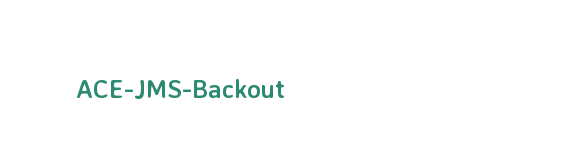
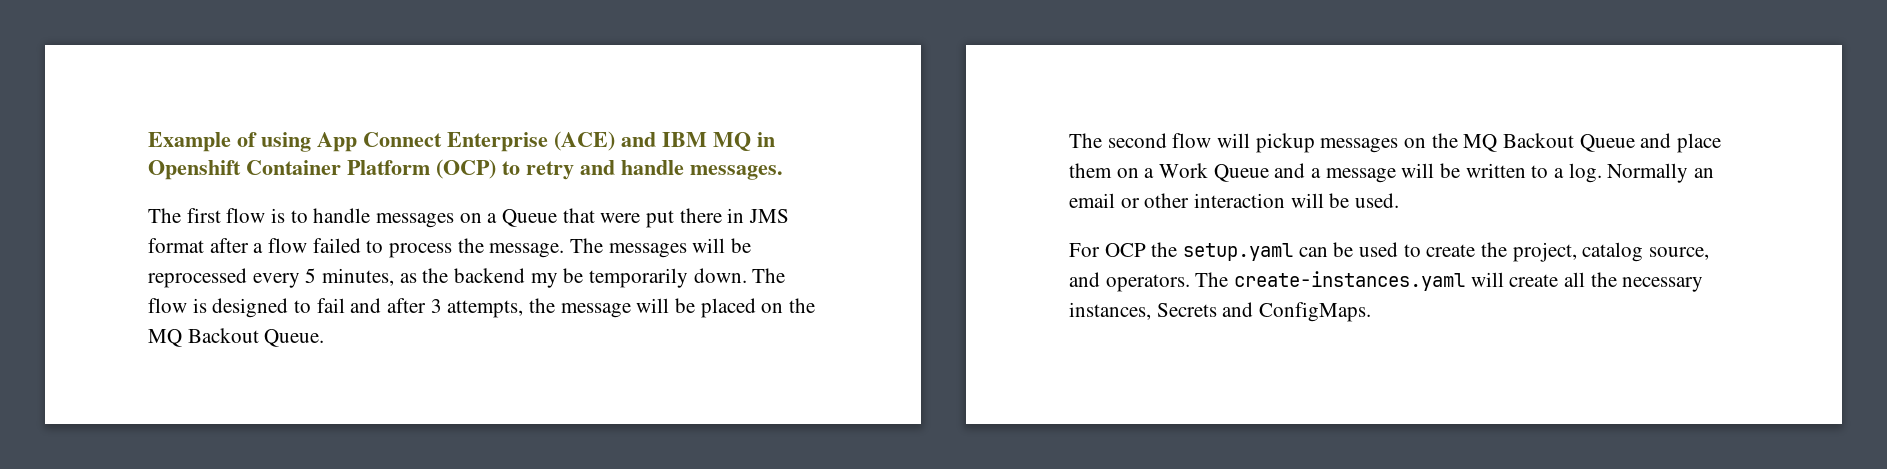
- ACE-JMS-Backout
+ Example of using App Connect Enterprise (ACE) and IBM MQ in Openshift Container Platform (OCP) to retry and handle messages.
+ The first flow is to handle messages on a Queue that were put there in JMS format after a flow failed to process the message. The messages will be reprocessed every 5 minutes, as the backend my be temporarily down. The flow is designed to fail and after 3 attempts, the message will be placed on the MQ Backout Queue.
+ The second flow will pickup messages on the MQ Backout Queue and place them on a Work Queue and a message will be written to a log. Normally an email or other interaction will be used.
+ For OCP the setup.yaml can be used to create the project, catalog source, and operators. The create-instances.yaml will create all the necessary instances, Secrets and ConfigMaps.

